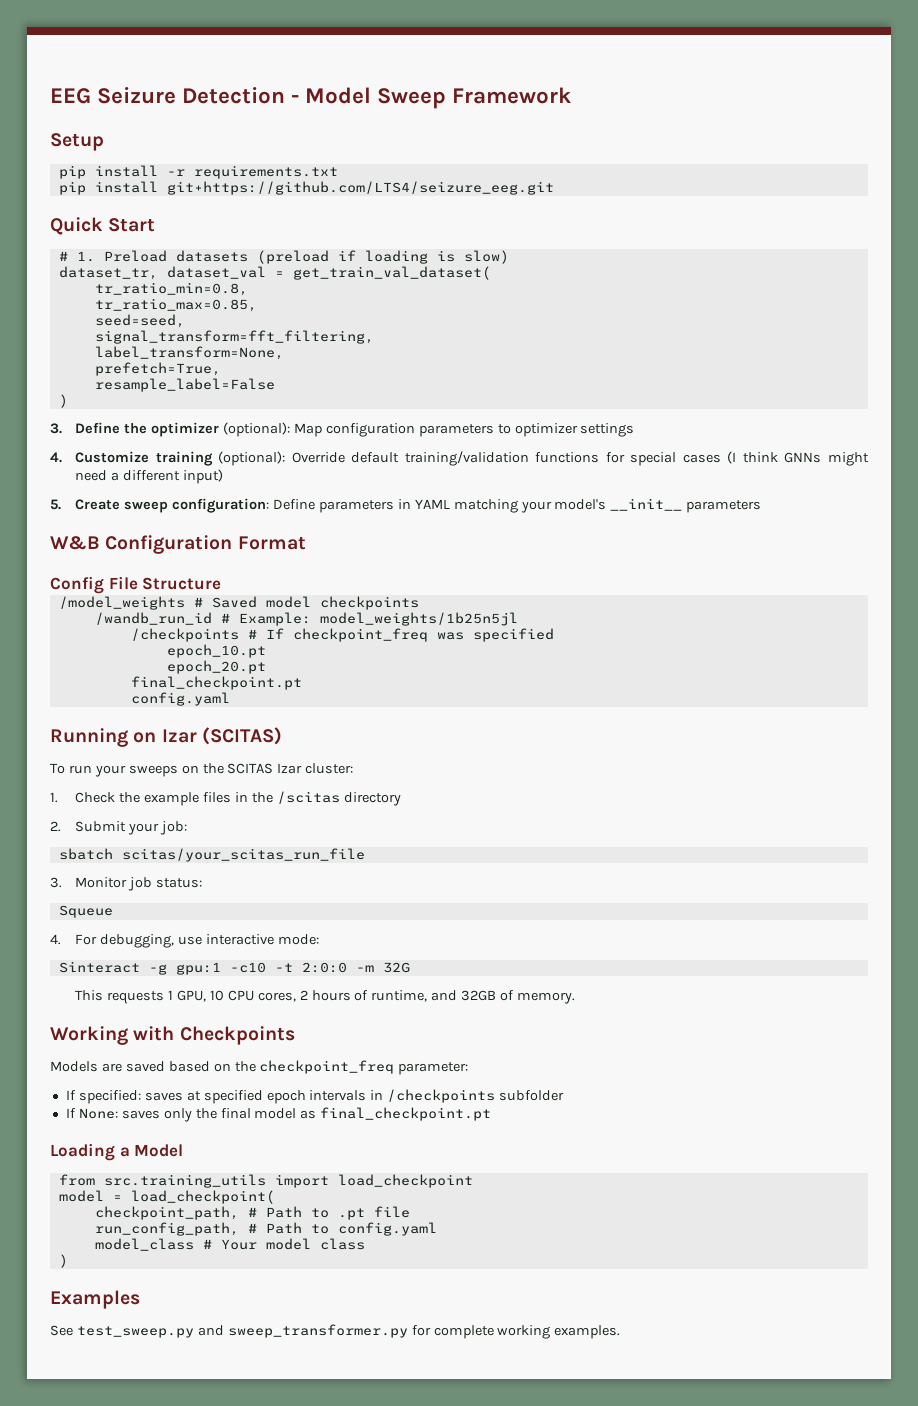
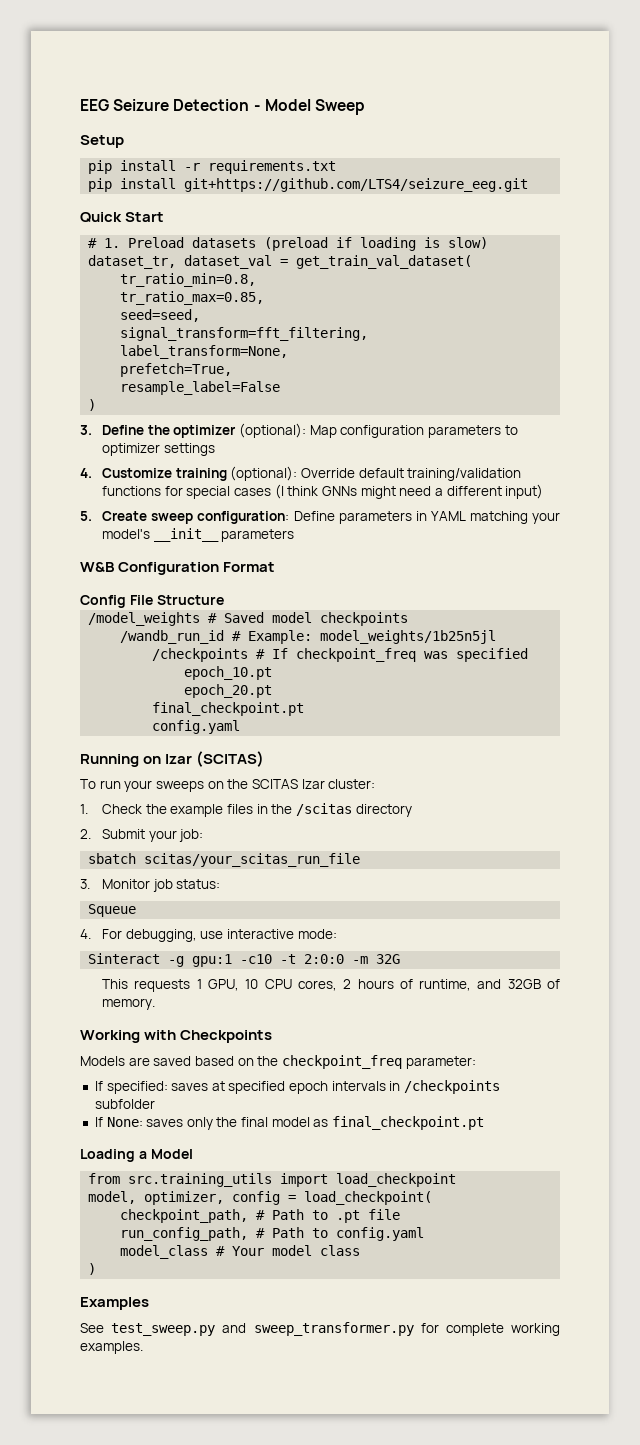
- EEG Seizure Detection - Model Sweep Framework
+ EEG Seizure Detection - Model Sweep
- model = load_checkpoint(
+ model, optimizer, config = load_checkpoint(

